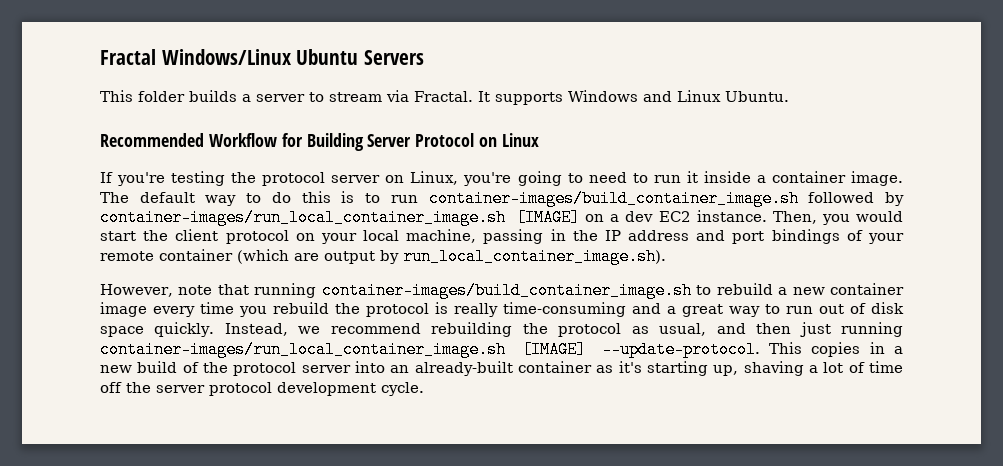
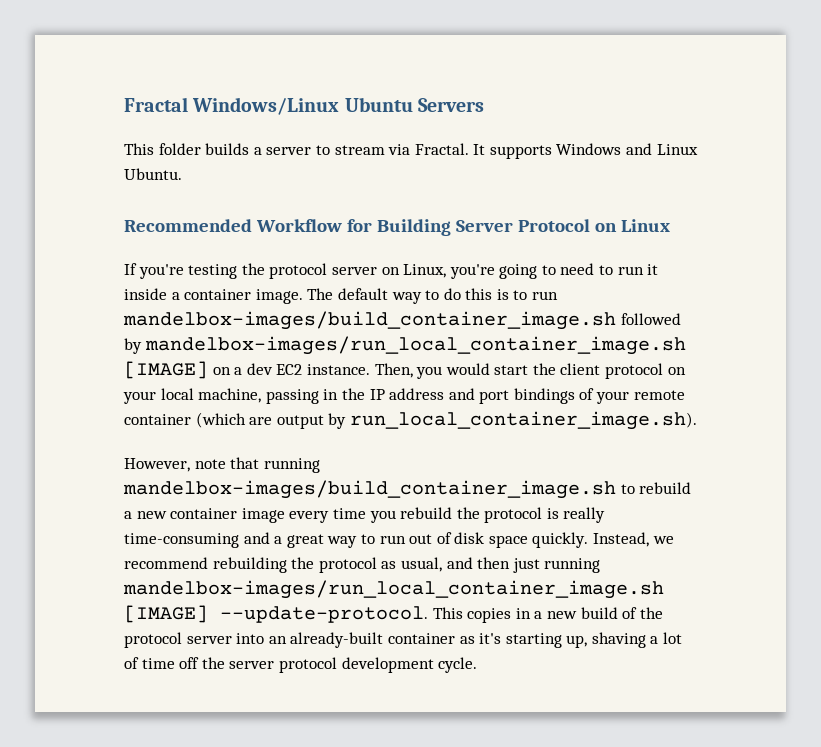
- The default way to do this is to run container-images/build_container_image.sh followed by container-images/run_local_container_image.sh [IMAGE] on a dev EC2 instance.
+ The default way to do this is to run mandelbox-images/build_container_image.sh followed by mandelbox-images/run_local_container_image.sh [IMAGE] on a dev EC2 instance.
- However, note that running container-images/build_container_image.sh to rebuild a new container image every time you rebuild the protocol is really time-consuming and a great way to run out of disk space quickly.
+ However, note that running mandelbox-images/build_container_image.sh to rebuild a new container image every time you rebuild the protocol is really time-consuming and a great way to run out of disk space quickly.
- Instead, we recommend rebuilding the protocol as usual, and then just running container-images/run_local_container_image.sh [IMAGE] --update-protocol.
+ Instead, we recommend rebuilding the protocol as usual, and then just running mandelbox-images/run_local_container_image.sh [IMAGE] --update-protocol.

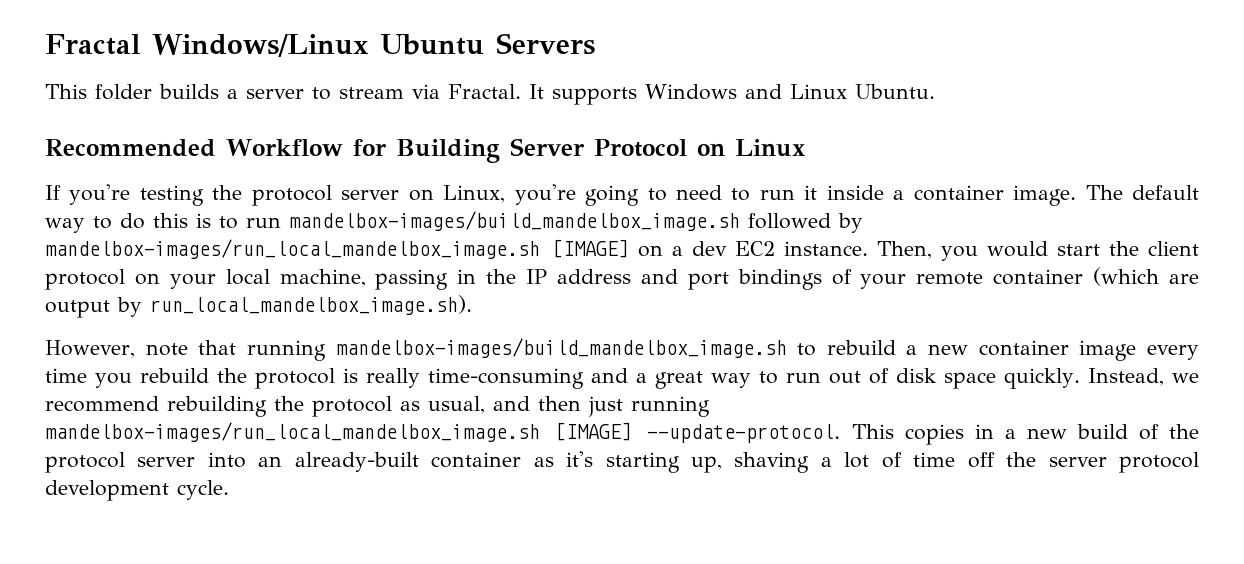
- The default way to do this is to run mandelbox-images/build_container_image.sh followed by mandelbox-images/run_local_container_image.sh [IMAGE] on a dev EC2 instance.
+ The default way to do this is to run mandelbox-images/build_mandelbox_image.sh followed by mandelbox-images/run_local_mandelbox_image.sh [IMAGE] on a dev EC2 instance.
- Then, you would start the client protocol on your local machine, passing in the IP address and port bindings of your remote container (which are output by run_local_container_image.sh).
+ Then, you would start the client protocol on your local machine, passing in the IP address and port bindings of your remote container (which are output by run_local_mandelbox_image.sh).
- However, note that running mandelbox-images/build_container_image.sh to rebuild a new container image every time you rebuild the protocol is really time-consuming and a great way to run out of disk space quickly.
+ However, note that running mandelbox-images/build_mandelbox_image.sh to rebuild a new container image every time you rebuild the protocol is really time-consuming and a great way to run out of disk space quickly.
- Instead, we recommend rebuilding the protocol as usual, and then just running mandelbox-images/run_local_container_image.sh [IMAGE] --update-protocol.
+ Instead, we recommend rebuilding the protocol as usual, and then just running mandelbox-images/run_local_mandelbox_image.sh [IMAGE] --update-protocol.

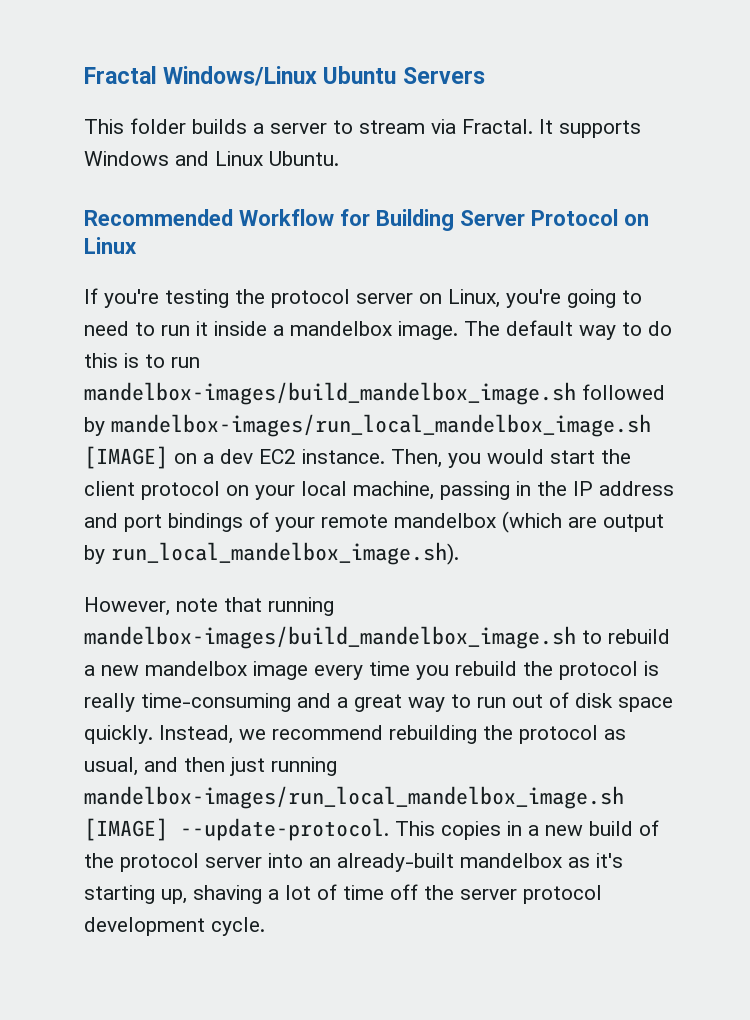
- If you're testing the protocol server on Linux, you're going to need to run it inside a container image.
+ If you're testing the protocol server on Linux, you're going to need to run it inside a mandelbox image.
- Then, you would start the client protocol on your local machine, passing in the IP address and port bindings of your remote container (which are output by run_local_mandelbox_image.sh).
+ Then, you would start the client protocol on your local machine, passing in the IP address and port bindings of your remote mandelbox (which are output by run_local_mandelbox_image.sh).
- However, note that running mandelbox-images/build_mandelbox_image.sh to rebuild a new container image every time you rebuild the protocol is really time-consuming and a great way to run out of disk space quickly.
+ However, note that running mandelbox-images/build_mandelbox_image.sh to rebuild a new mandelbox image every time you rebuild the protocol is really time-consuming and a great way to run out of disk space quickly.
- This copies in a new build of the protocol server into an already-built container as it's starting up, shaving a lot of time off the server protocol development cycle.
+ This copies in a new build of the protocol server into an already-built mandelbox as it's starting up, shaving a lot of time off the server protocol development cycle.

